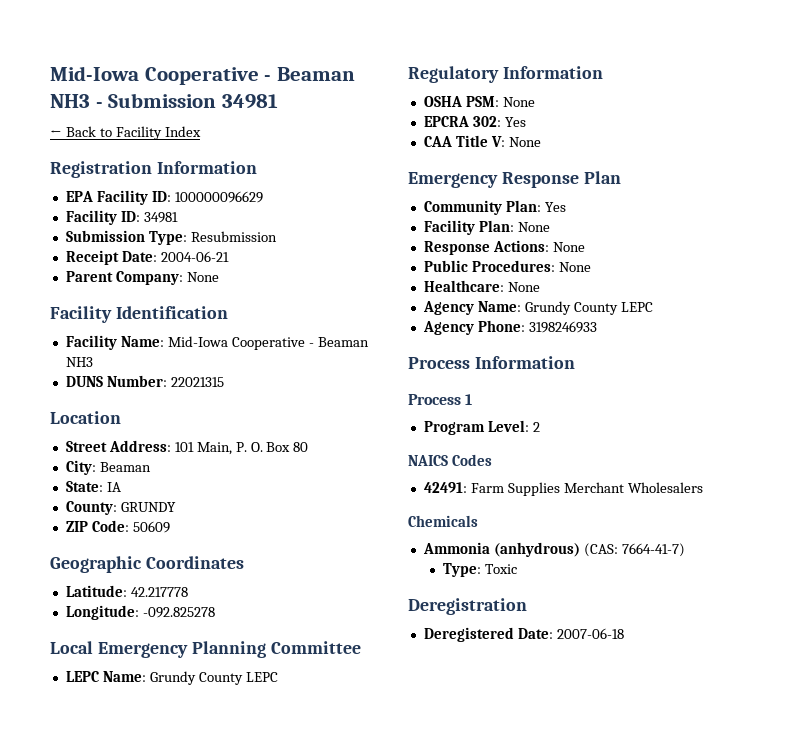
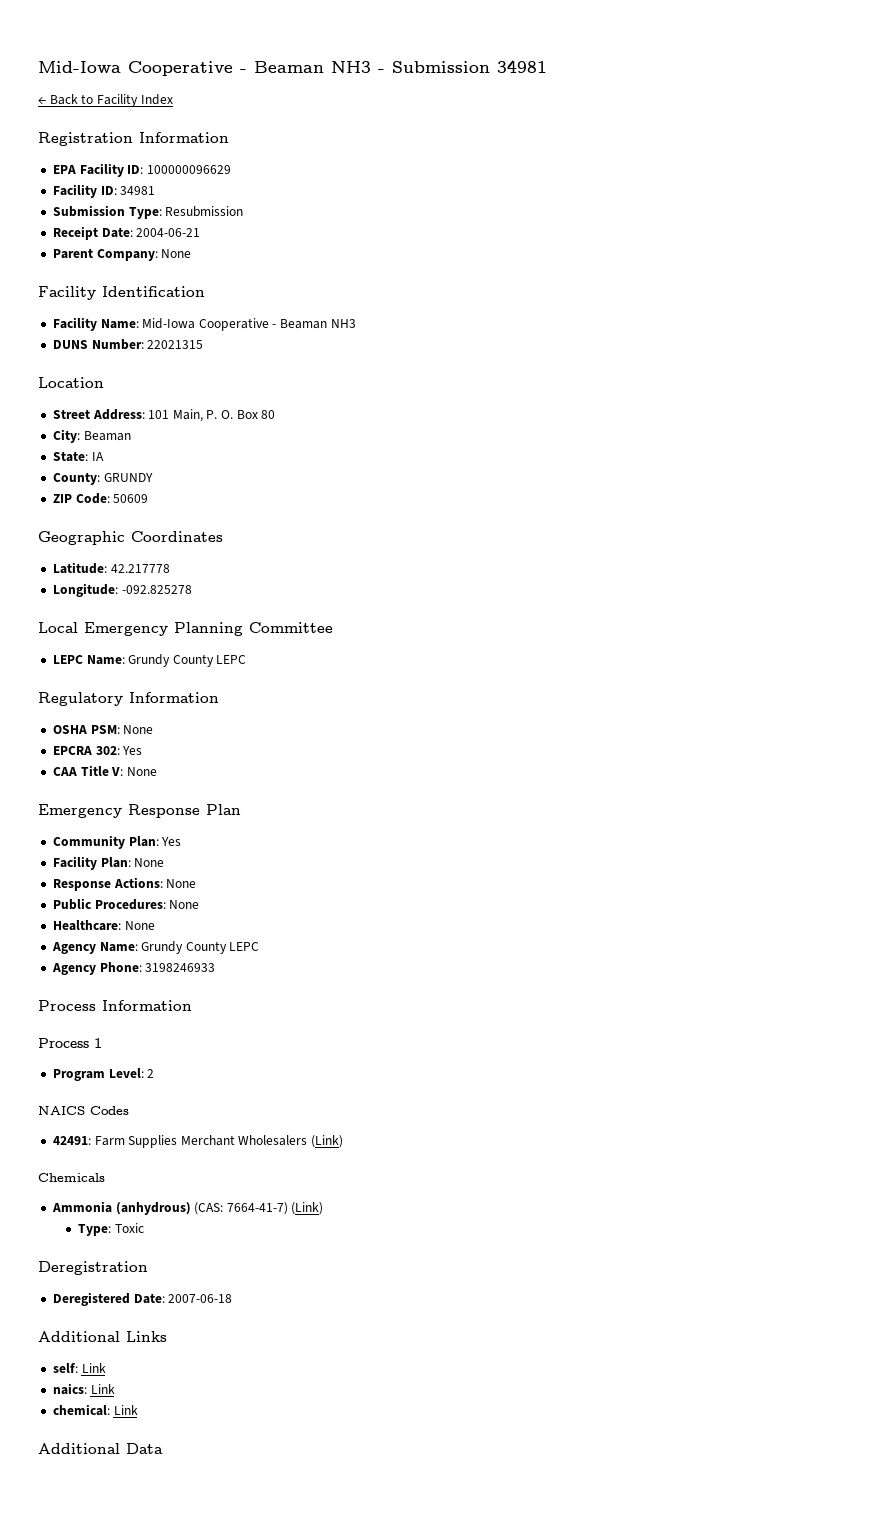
- 42491: Farm Supplies Merchant Wholesalers
+ 42491: Farm Supplies Merchant Wholesalers (Link)
- Ammonia (anhydrous) (CAS: 7664-41-7)
+ Ammonia (anhydrous) (CAS: 7664-41-7) (Link)
+ Additional Links
+ self: Link
+ naics: Link
+ chemical: Link
+ Additional Data

